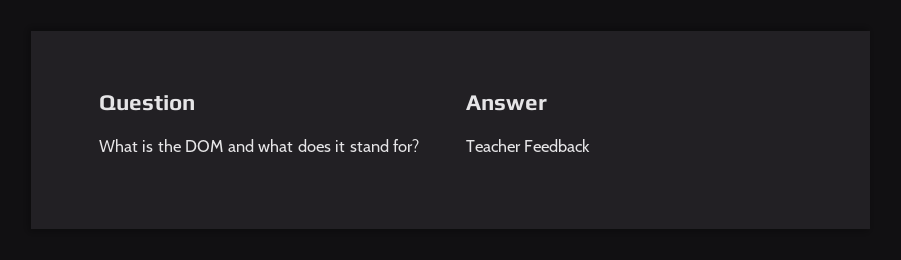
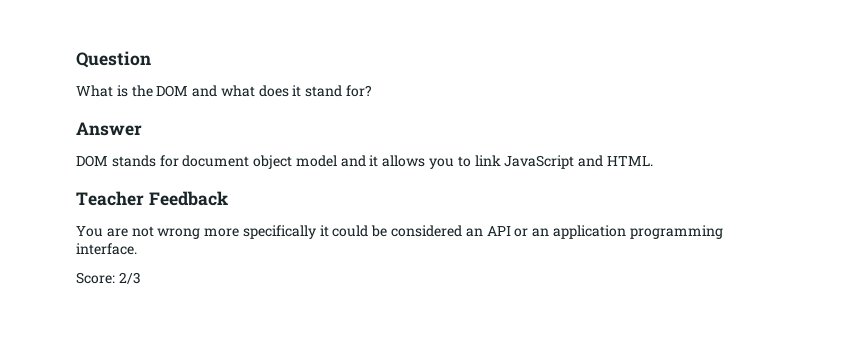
+ DOM stands for document object model and it allows you to link JavaScript and HTML.
  Teacher Feedback
+ You are not wrong more specifically it could be considered an API or an application programming interface.
+ Score: 2/3

